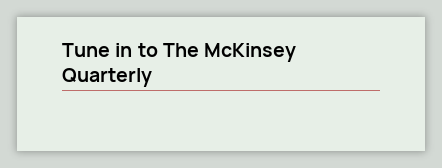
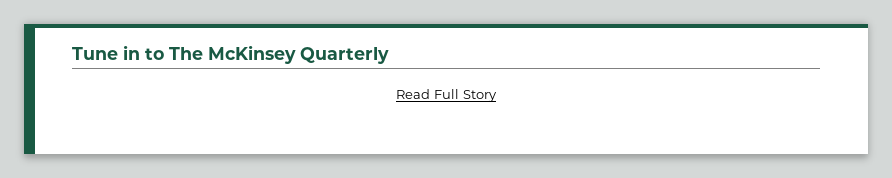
+ Read Full Story

